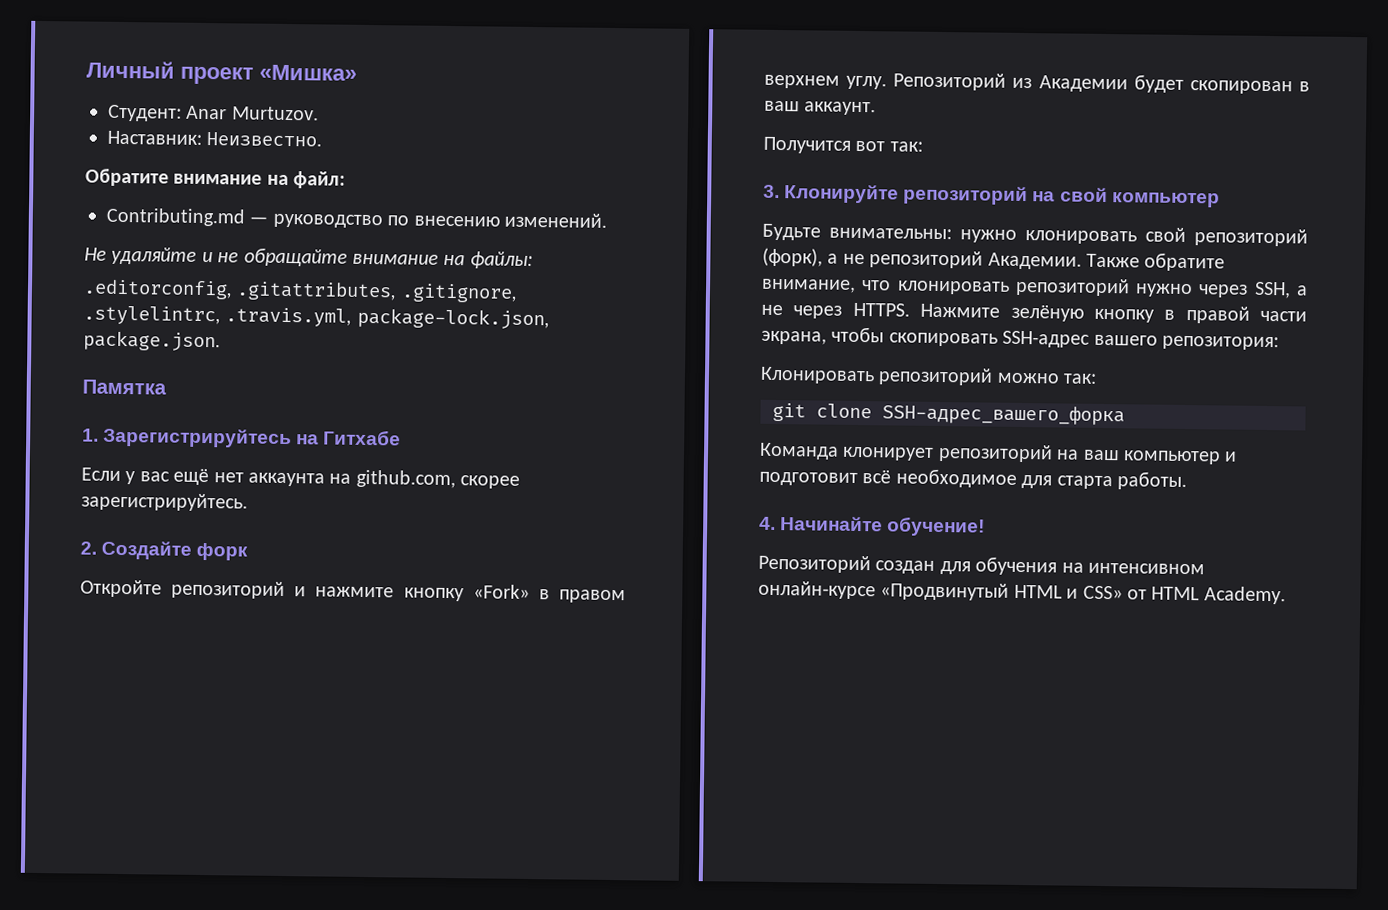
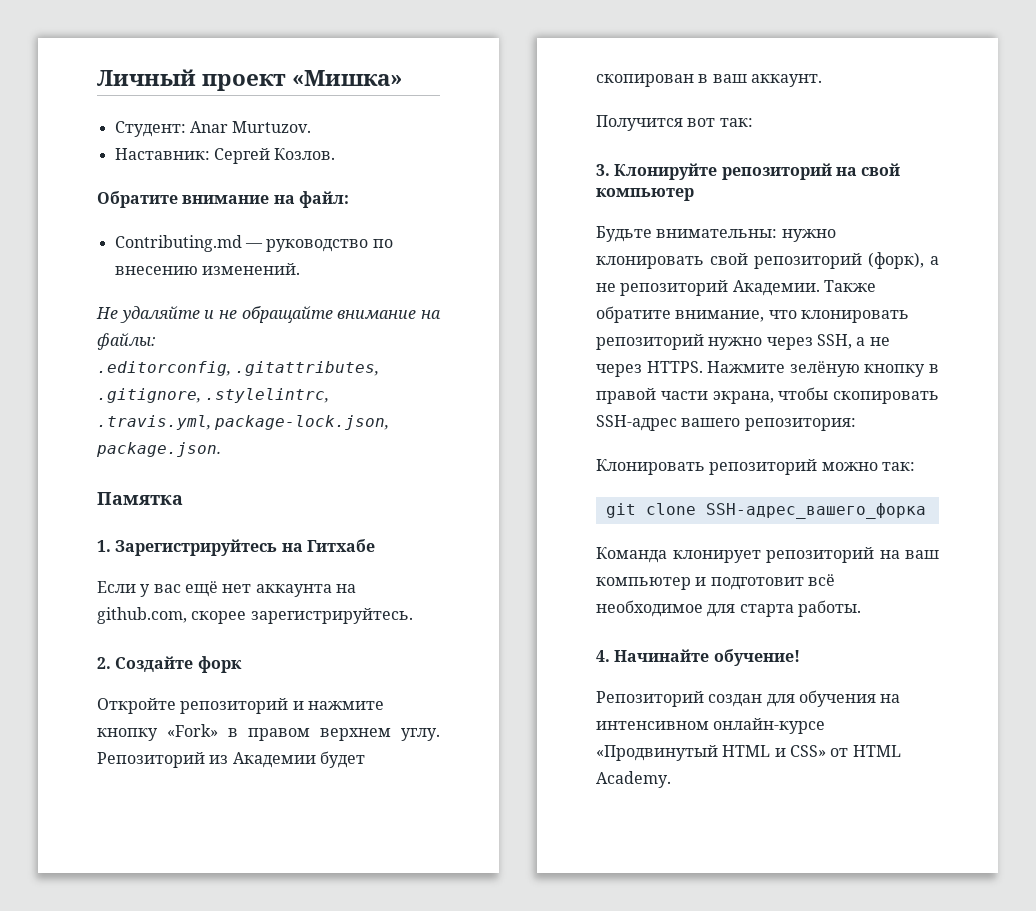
- Наставник: Неизвестно.
+ Наставник: Сергей Козлов.

